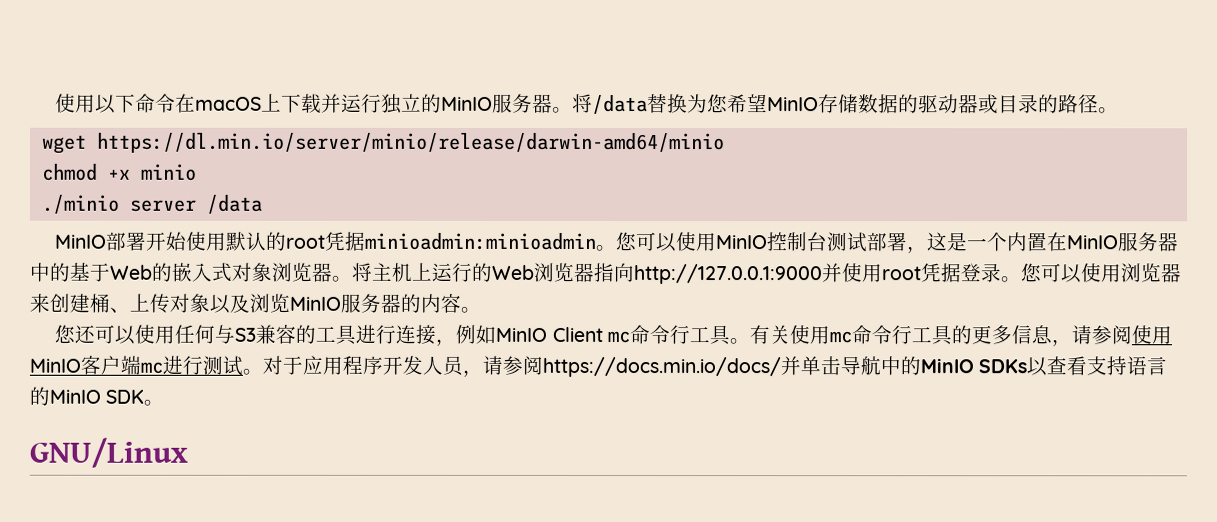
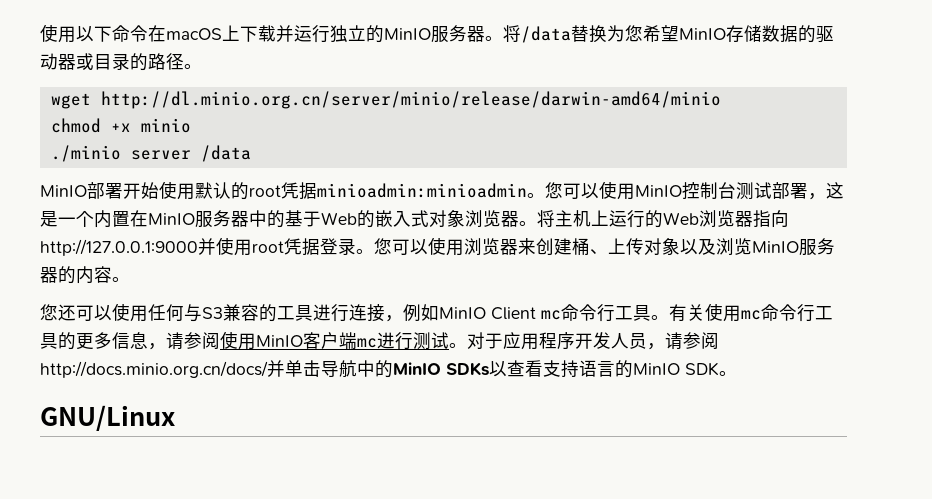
- wget https://dl.min.io/server/minio/release/darwin-amd64/minio
+ wget http://dl.minio.org.cn/server/minio/release/darwin-amd64/minio
- 对于应用程序开发人员，请参阅https://docs.min.io/docs/并单击导航中的MinIO SDKs以查看支持语言的MinIO SDK。
+ 对于应用程序开发人员，请参阅http://docs.minio.org.cn/docs/并单击导航中的MinIO SDKs以查看支持语言的MinIO SDK。

